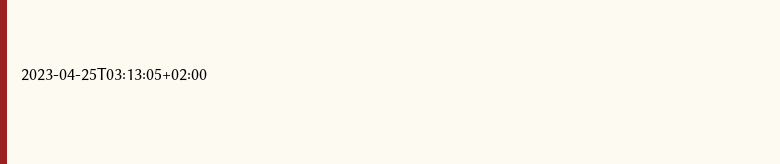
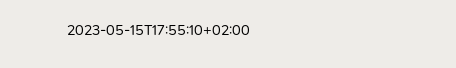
- 2023-04-25T03:13:05+02:00
+ 2023-05-15T17:55:10+02:00

